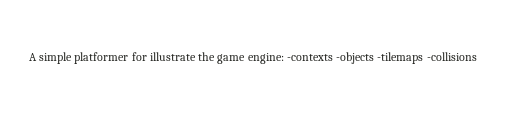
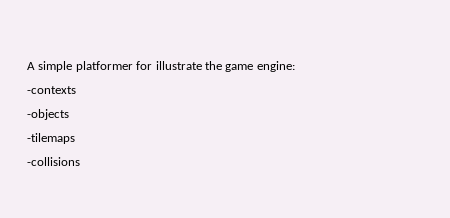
- A simple platformer for illustrate the game engine: -contexts -objects -tilemaps -collisions
+ A simple platformer for illustrate the game engine:
+ -contexts
+ -objects
+ -tilemaps
+ -collisions

